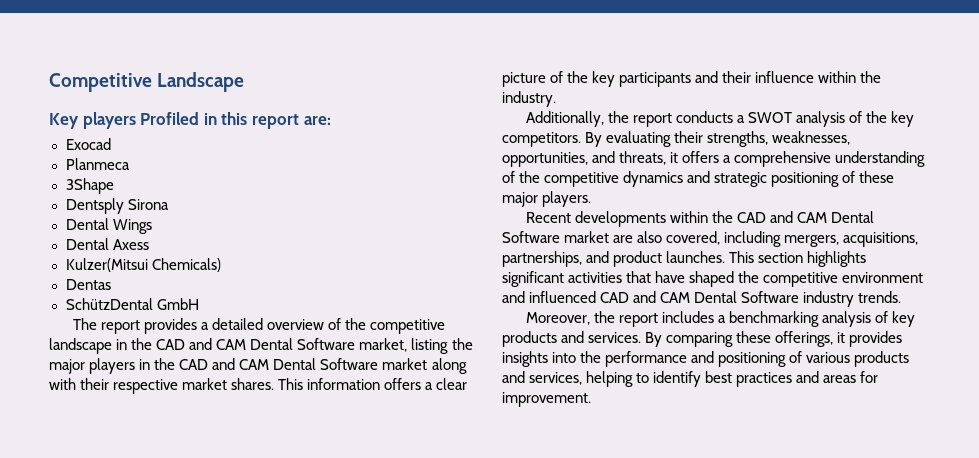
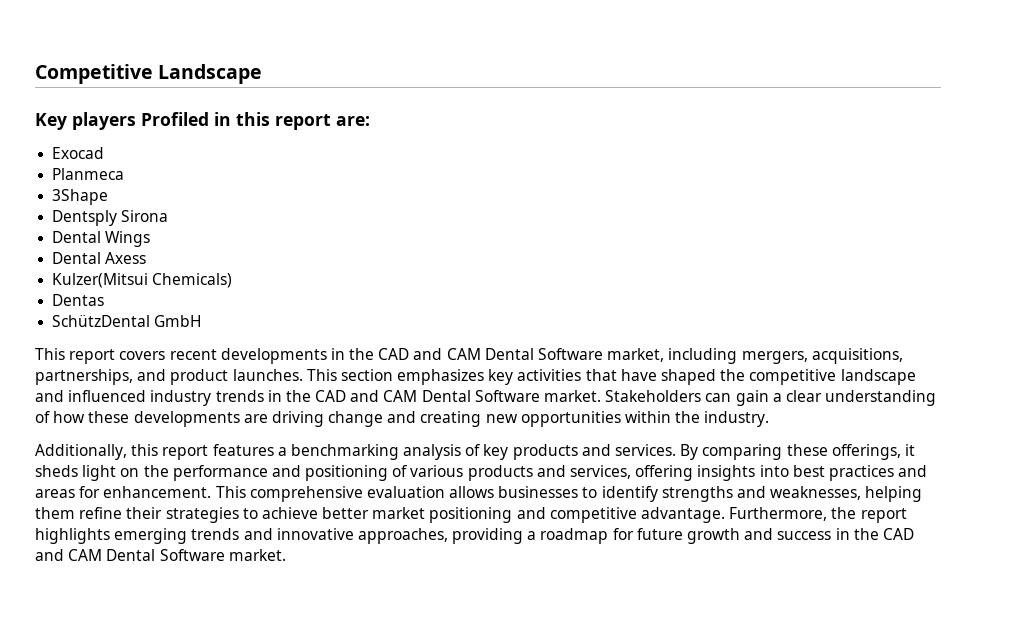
- The report provides a detailed overview of the competitive landscape in the CAD and CAM Dental Software market, listing the major players in the CAD and CAM Dental Software market along with their respective market shares. This information offers a clear picture of the key participants and their influence within the industry.
- Additionally, the report conducts a SWOT analysis of the key competitors. By evaluating their strengths, weaknesses, opportunities, and threats, it offers a comprehensive understanding of the competitive dynamics and strategic positioning of these major players.
- Recent developments within the CAD and CAM Dental Software market are also covered, including mergers, acquisitions, partnerships, and product launches.
+ This report covers recent developments in the CAD and CAM Dental Software market, including mergers, acquisitions, partnerships, and product launches.
- This section highlights significant activities that have shaped the competitive environment and influenced CAD and CAM Dental Software industry trends.
- Moreover, the report includes a benchmarking analysis of key products and services.
+ This section emphasizes key activities that have shaped the competitive landscape and influenced industry trends in the CAD and CAM Dental Software market. Stakeholders can gain a clear understanding of how these developments are driving change and creating new opportunities within the industry.
+ Additionally, this report features a benchmarking analysis of key products and services.
- By comparing these offerings, it provides insights into the performance and positioning of various products and services, helping to identify best practices and areas for improvement.
+ By comparing these offerings, it sheds light on the performance and positioning of various products and services, offering insights into best practices and areas for enhancement. This comprehensive evaluation allows businesses to identify strengths and weaknesses, helping them refine their strategies to achieve better market positioning and competitive advantage. Furthermore, the report highlights emerging trends and innovative approaches, providing a roadmap for future growth and success in the CAD and CAM Dental Software market.

